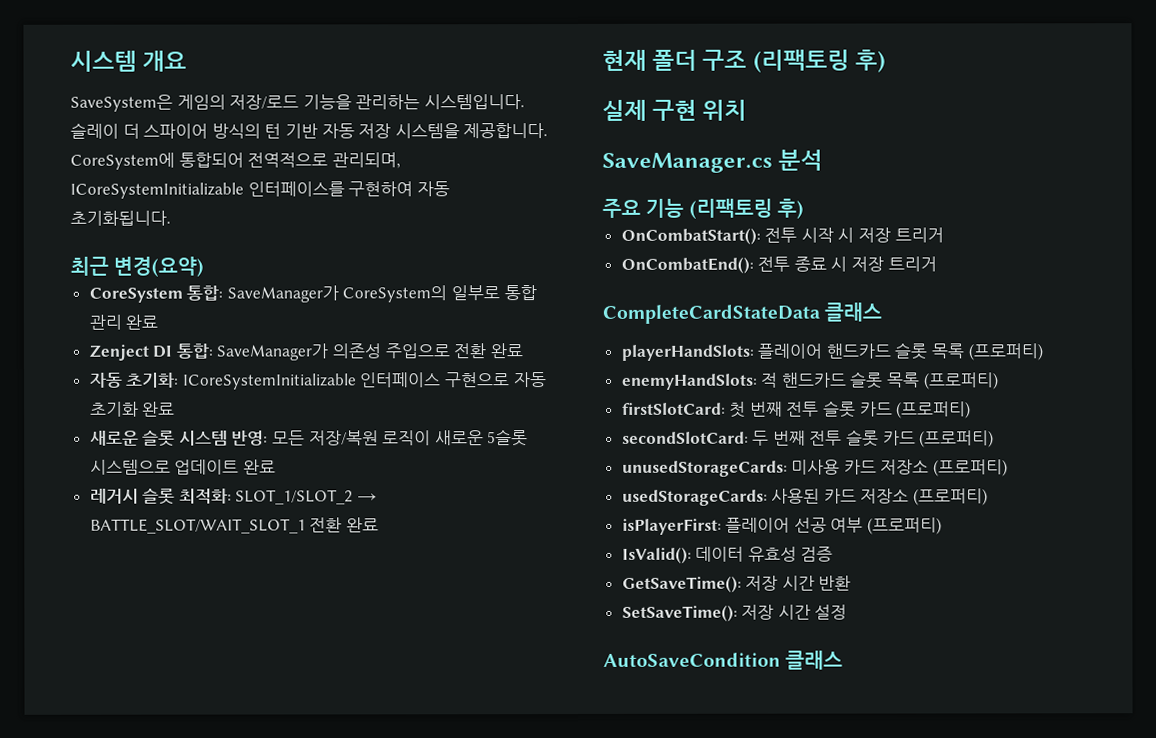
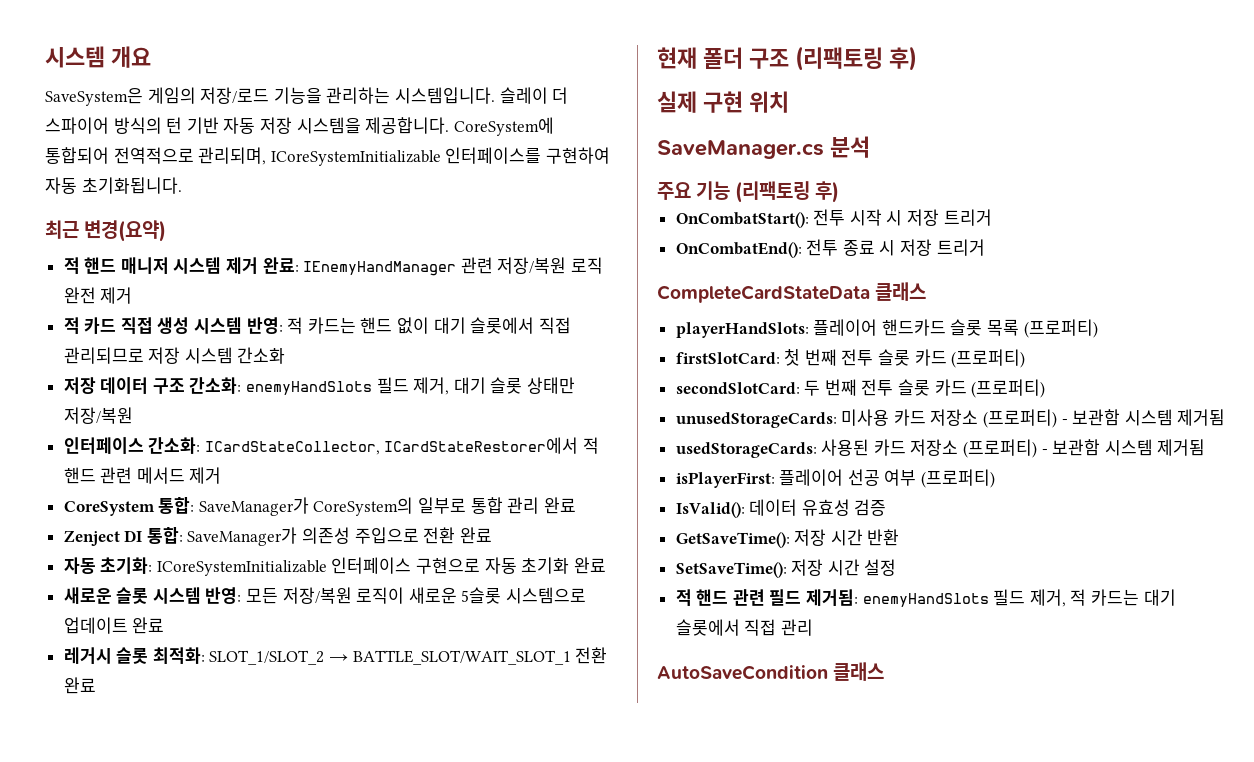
+ 적 핸드 매니저 시스템 제거 완료: IEnemyHandManager 관련 저장/복원 로직 완전 제거
+ 적 카드 직접 생성 시스템 반영: 적 카드는 핸드 없이 대기 슬롯에서 직접 관리되므로 저장 시스템 간소화
+ 저장 데이터 구조 간소화: enemyHandSlots 필드 제거, 대기 슬롯 상태만 저장/복원
+ 인터페이스 간소화: ICardStateCollector, ICardStateRestorer에서 적 핸드 관련 메서드 제거
- enemyHandSlots: 적 핸드카드 슬롯 목록 (프로퍼티)
- unusedStorageCards: 미사용 카드 저장소 (프로퍼티)
+ unusedStorageCards: 미사용 카드 저장소 (프로퍼티) - 보관함 시스템 제거됨
- usedStorageCards: 사용된 카드 저장소 (프로퍼티)
+ usedStorageCards: 사용된 카드 저장소 (프로퍼티) - 보관함 시스템 제거됨
+ 적 핸드 관련 필드 제거됨: enemyHandSlots 필드 제거, 적 카드는 대기 슬롯에서 직접 관리

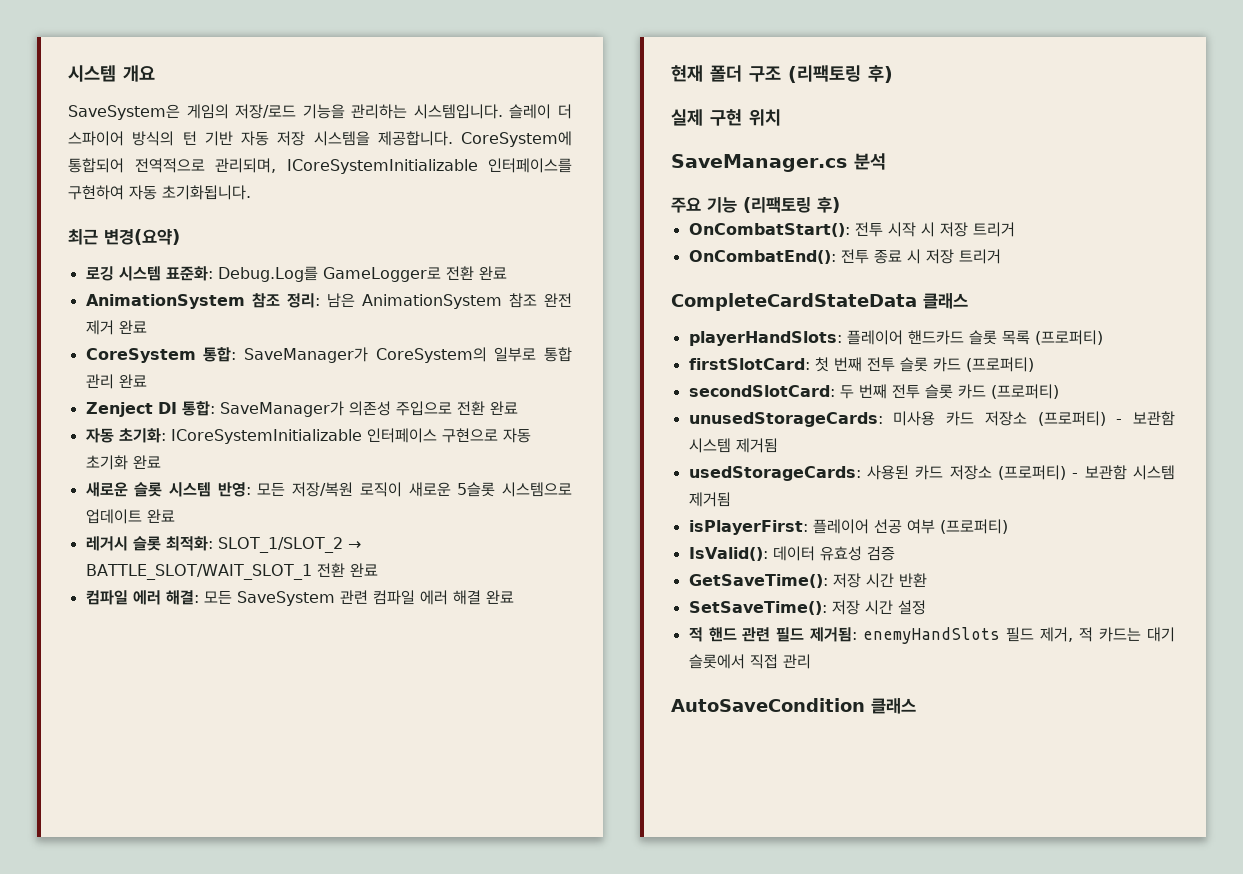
- 적 핸드 매니저 시스템 제거 완료: IEnemyHandManager 관련 저장/복원 로직 완전 제거
- 적 카드 직접 생성 시스템 반영: 적 카드는 핸드 없이 대기 슬롯에서 직접 관리되므로 저장 시스템 간소화
- 저장 데이터 구조 간소화: enemyHandSlots 필드 제거, 대기 슬롯 상태만 저장/복원
- 인터페이스 간소화: ICardStateCollector, ICardStateRestorer에서 적 핸드 관련 메서드 제거
+ 로깅 시스템 표준화: Debug.Log를 GameLogger로 전환 완료
+ AnimationSystem 참조 정리: 남은 AnimationSystem 참조 완전 제거 완료
+ 컴파일 에러 해결: 모든 SaveSystem 관련 컴파일 에러 해결 완료

